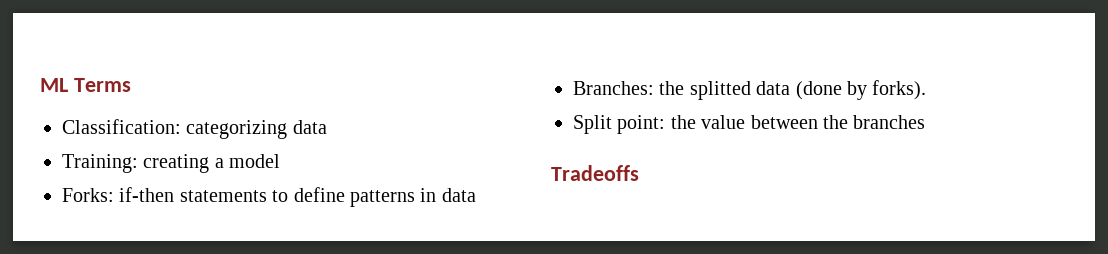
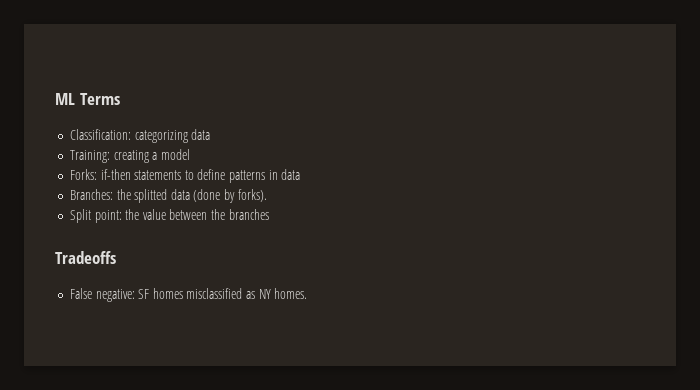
+ False negative: SF homes misclassified as NY homes.

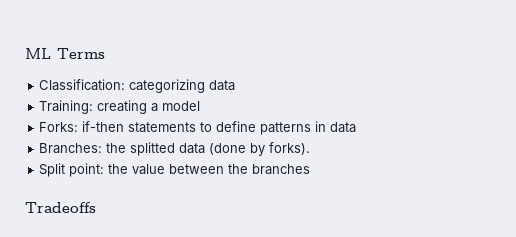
- False negative: SF homes misclassified as NY homes.

